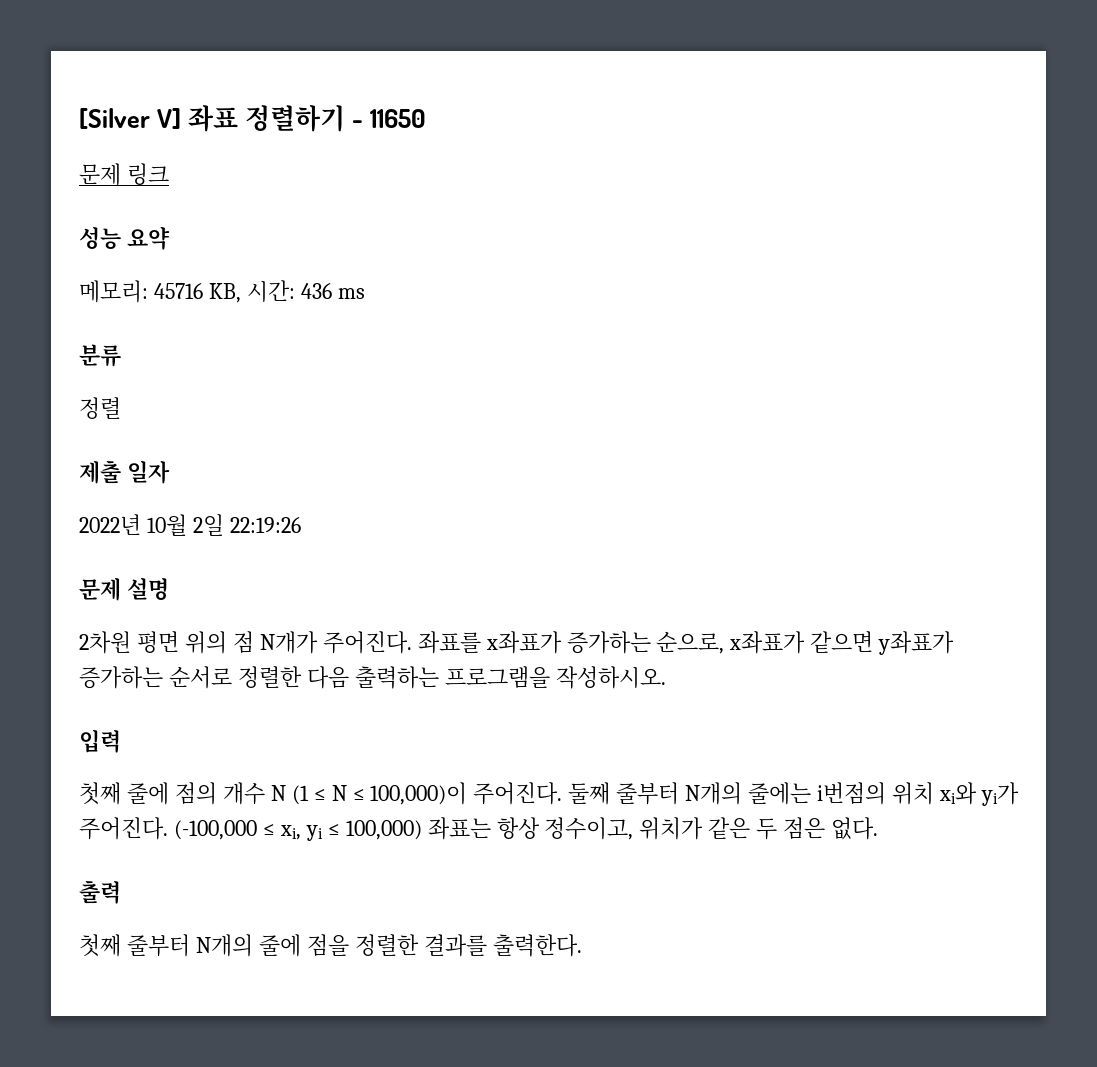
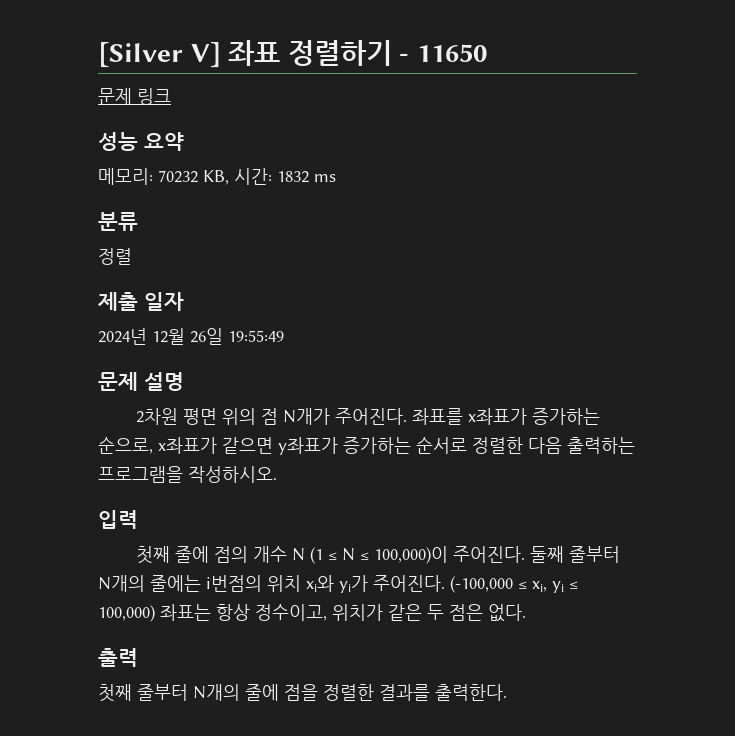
- 메모리: 45716 KB, 시간: 436 ms
+ 메모리: 70232 KB, 시간: 1832 ms
- 2022년 10월 2일 22:19:26
+ 2024년 12월 26일 19:55:49

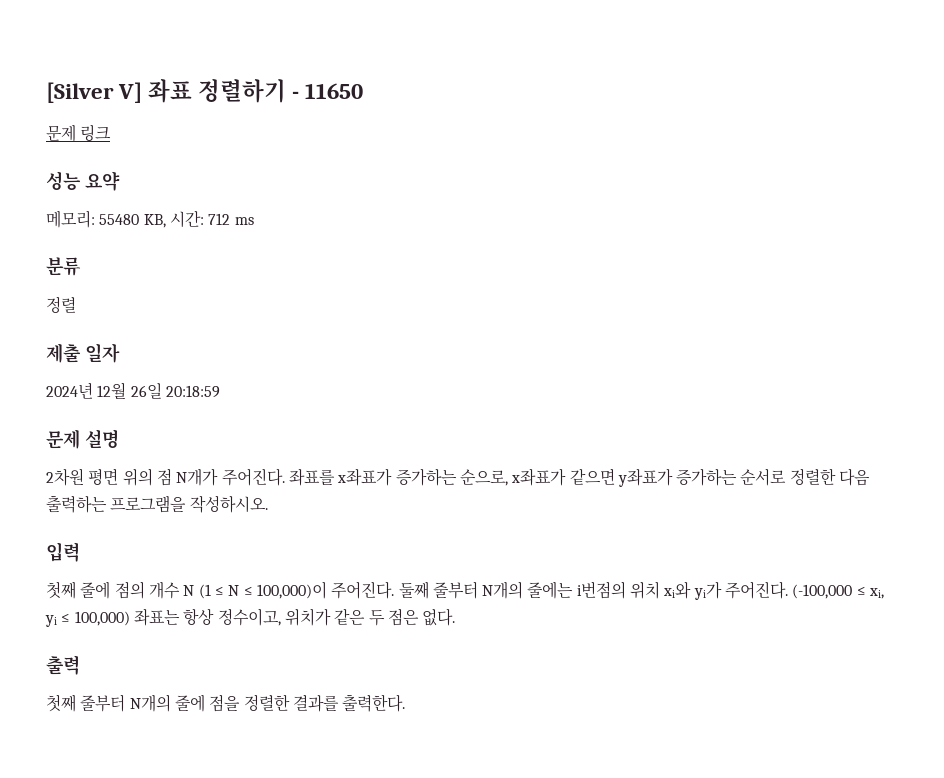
- 메모리: 70232 KB, 시간: 1832 ms
+ 메모리: 55480 KB, 시간: 712 ms
- 2024년 12월 26일 19:55:49
+ 2024년 12월 26일 20:18:59

